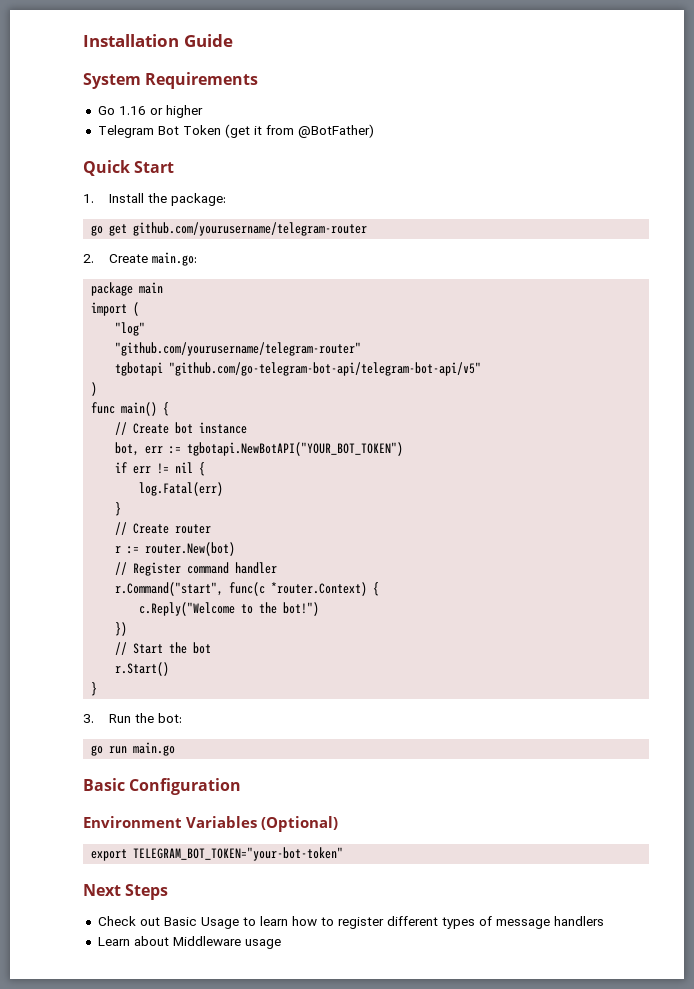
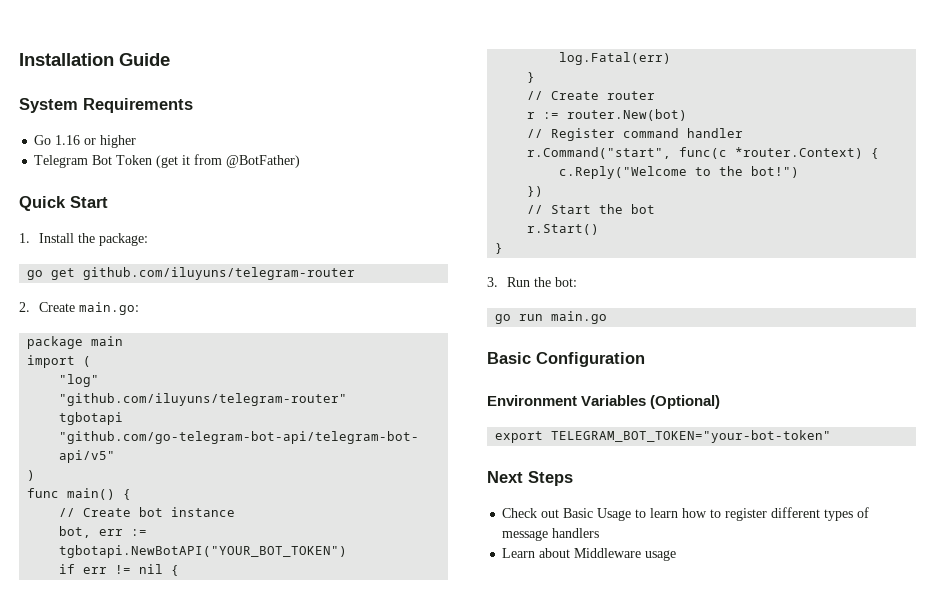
- go get github.com/yourusername/telegram-router
+ go get github.com/iluyuns/telegram-router
- "github.com/yourusername/telegram-router"
+ "github.com/iluyuns/telegram-router"

